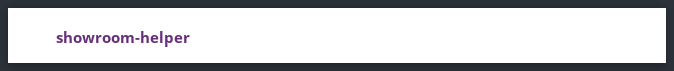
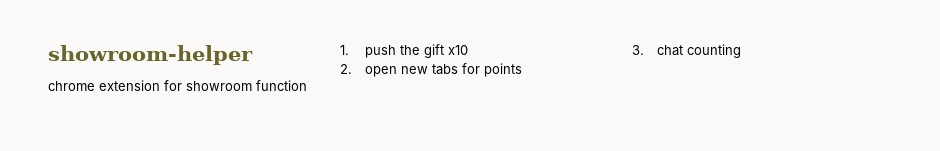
+ chrome extension for showroom function
+ 1. push the gift x10
+ 2. open new tabs for points
+ 3. chat counting

